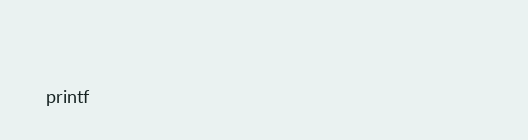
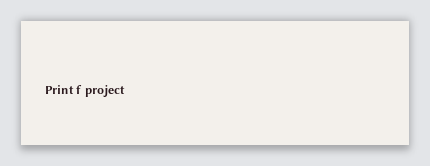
- printf
+ Print f project

